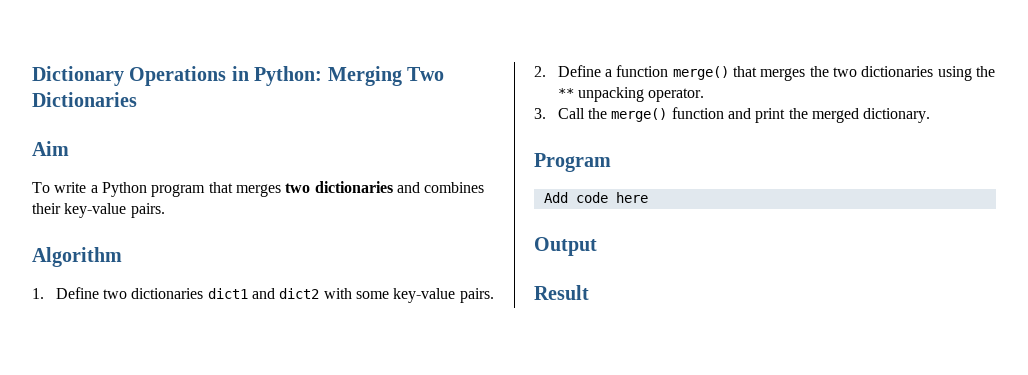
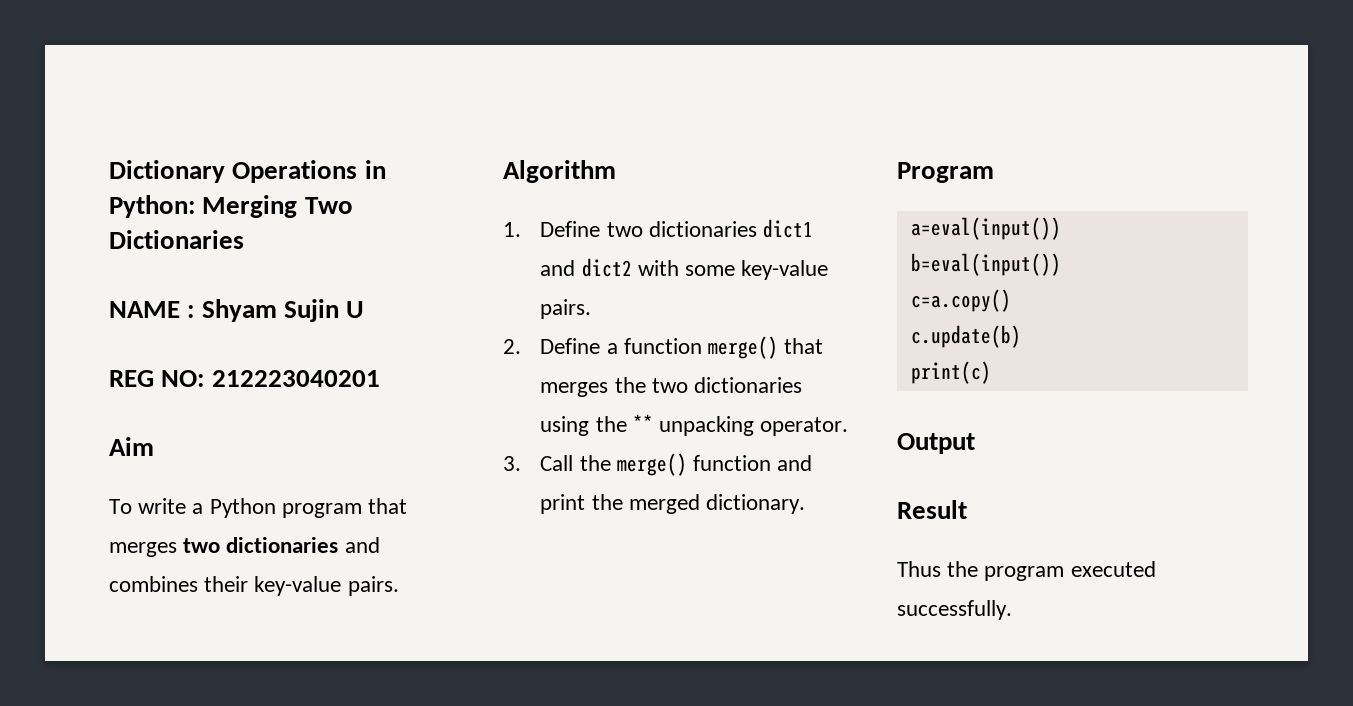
+ NAME : Shyam Sujin U
+ REG NO: 212223040201
- Add code here
+ a=eval(input())
+ b=eval(input())
+ c=a.copy()
+ c.update(b)
+ print(c)
  Output
  Result
+ Thus the program executed successfully.

